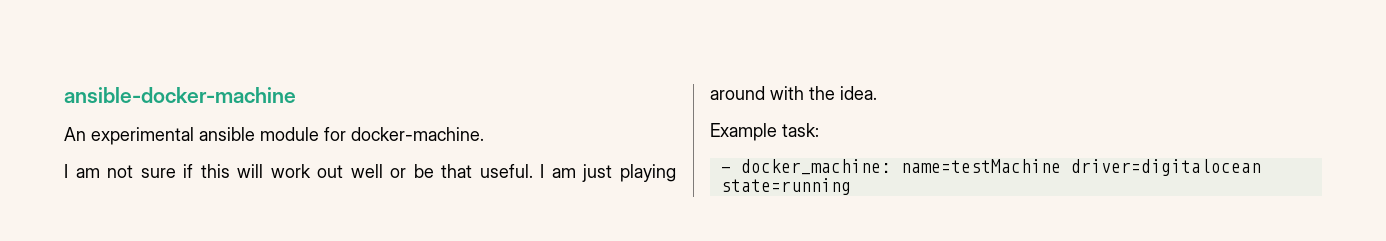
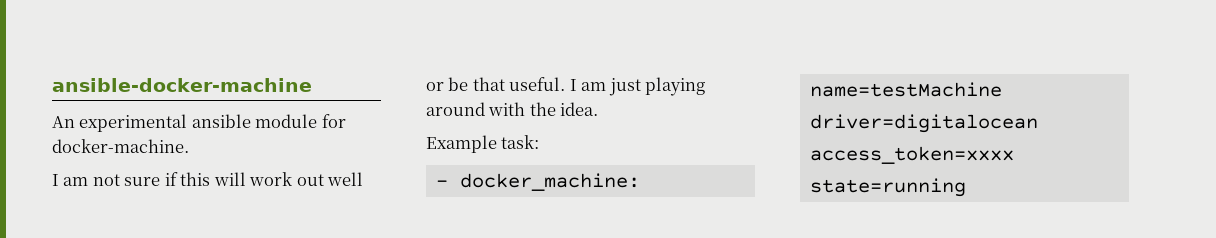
- - docker_machine: name=testMachine driver=digitalocean state=running
+ - docker_machine: name=testMachine driver=digitalocean access_token=xxxx state=running

